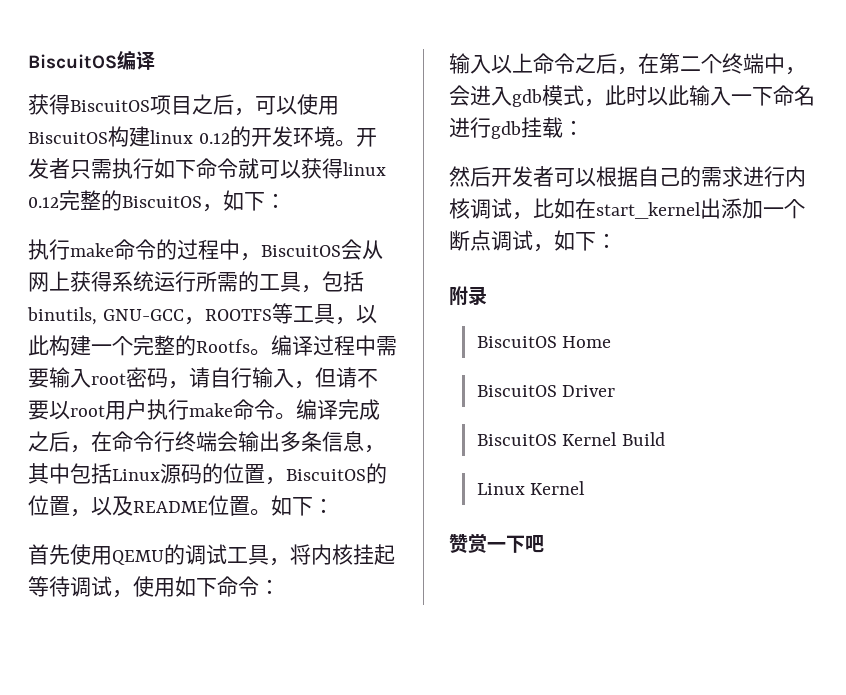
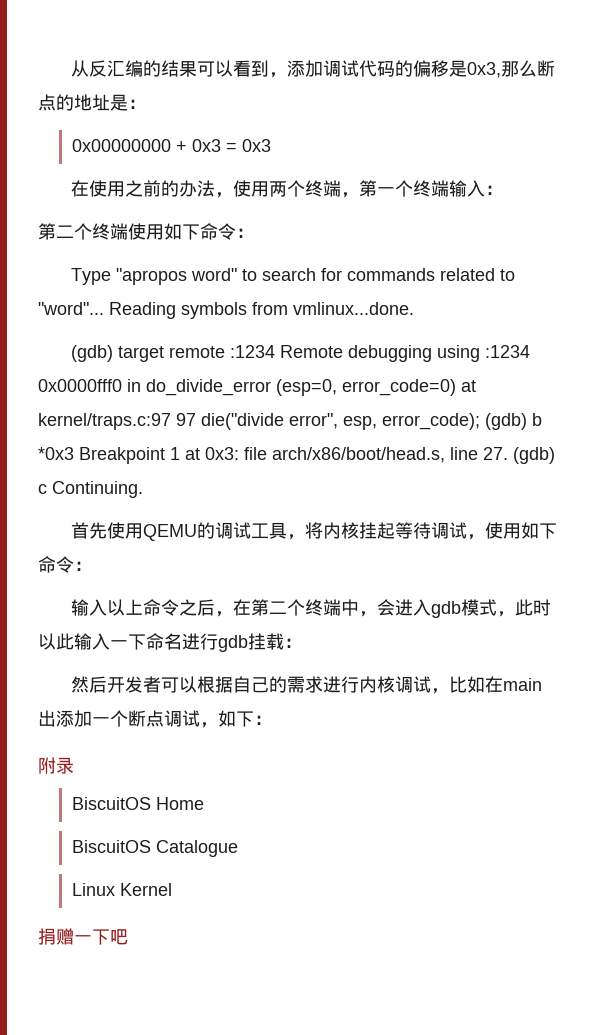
- BiscuitOS编译
- 获得BiscuitOS项目之后，可以使用BiscuitOS构建linux 0.12的开发环境。开发者只需执行如下命令就可以获得linux 0.12完整的BiscuitOS，如下：
- 执行make命令的过程中，BiscuitOS会从网上获得系统运行所需的工具，包括binutils, GNU-GCC，ROOTFS等工具，以此构建一个完整的Rootfs。编译过程中需要输入root密码，请自行输入，但请不要以root用户执行make命令。编译完成之后，在命令行终端会输出多条信息，其中包括Linux源码的位置，BiscuitOS的位置，以及README位置。如下：
+ 从反汇编的结果可以看到，添加调试代码的偏移是0x3,那么断点的地址是：
+ 0x00000000 + 0x3 = 0x3
+ 在使用之前的办法，使用两个终端，第一个终端输入：
+ 第二个终端使用如下命令：
+ Type "apropos word" to search for commands related to "word"... Reading symbols from vmlinux...done.
+ (gdb) target remote :1234 Remote debugging using :1234 0x0000fff0 in do_divide_error (esp=0, error_code=0) at kernel/traps.c:97 97 die("divide error", esp, error_code); (gdb) b *0x3 Breakpoint 1 at 0x3: file arch/x86/boot/head.s, line 27. (gdb) c Continuing.
- 然后开发者可以根据自己的需求进行内核调试，比如在start_kernel出添加一个断点调试，如下：
+ 然后开发者可以根据自己的需求进行内核调试，比如在main出添加一个断点调试，如下：
- BiscuitOS Driver
- BiscuitOS Kernel Build
+ BiscuitOS Catalogue
- 赞赏一下吧
+ 捐赠一下吧

